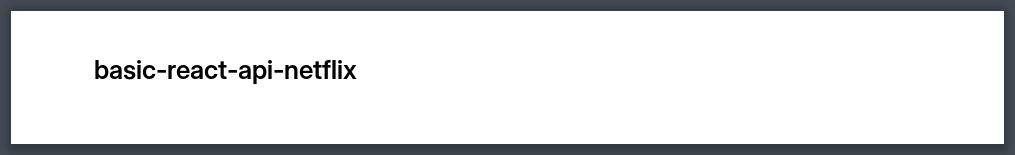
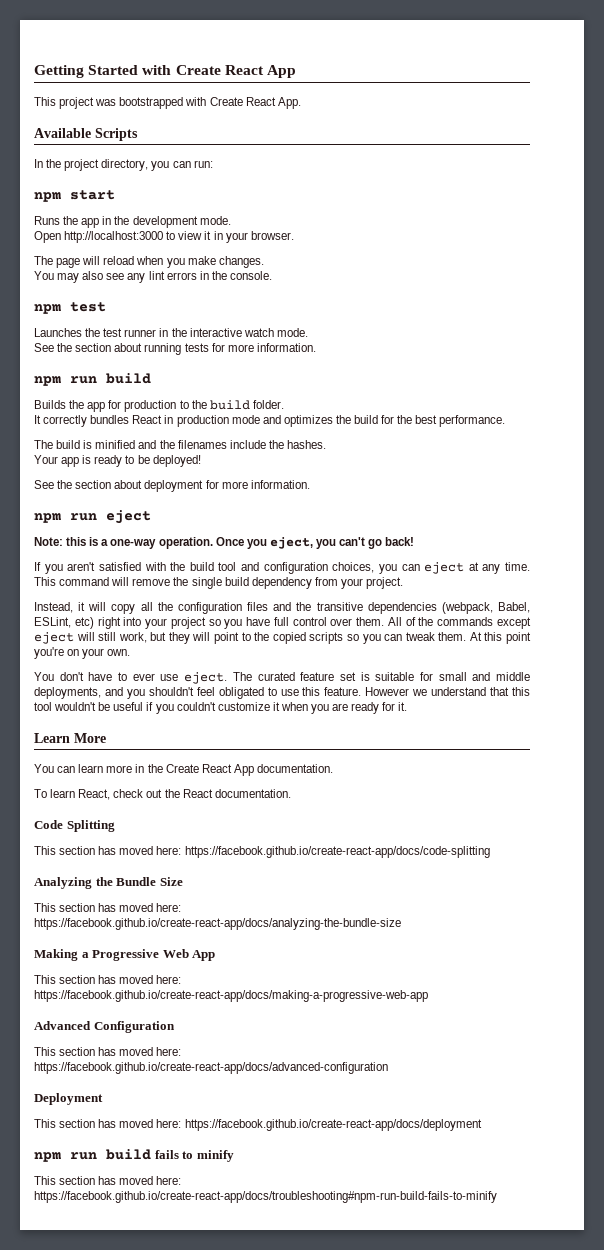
- basic-react-api-netflix
+ Getting Started with Create React App
+ This project was bootstrapped with Create React App.
+ Available Scripts
+ In the project directory, you can run:
+ npm start
+ Runs the app in the development mode.
+ Open http://localhost:3000 to view it in your browser.
+ The page will reload when you make changes.
+ You may also see any lint errors in the console.
+ npm test
+ Launches the test runner in the interactive watch mode.
+ See the section about running tests for more information.
+ npm run build
+ Builds the app for production to the build folder.
+ It correctly bundles React in production mode and optimizes the build for the best performance.
+ The build is minified and the filenames include the hashes.
+ Your app is ready to be deployed!
+ See the section about deployment for more information.
+ npm run eject
+ Note: this is a one-way operation. Once you eject, you can't go back!
+ If you aren't satisfied with the build tool and configuration choices, you can eject at any time. This command will remove the single build dependency from your project.
+ Instead, it will copy all the configuration files and the transitive dependencies (webpack, Babel, ESLint, etc) right into your project so you have full control over them. All of the commands except eject will still work, but they will point to the copied scripts so you can tweak them. At this point you're on your own.
+ You don't have to ever use eject. The curated feature set is suitable for small and middle deployments, and you shouldn't feel obligated to use this feature. However we understand that this tool wouldn't be useful if you couldn't customize it when you are ready for it.
+ Learn More
+ You can learn more in the Create React App documentation.
+ To learn React, check out the React documentation.
+ Code Splitting
+ This section has moved here: https://facebook.github.io/create-react-app/docs/code-splitting
+ Analyzing the Bundle Size
+ This section has moved here: https://facebook.github.io/create-react-app/docs/analyzing-the-bundle-size
+ Making a Progressive Web App
+ This section has moved here: https://facebook.github.io/create-react-app/docs/making-a-progressive-web-app
+ Advanced Configuration
+ This section has moved here: https://facebook.github.io/create-react-app/docs/advanced-configuration
+ Deployment
+ This section has moved here: https://facebook.github.io/create-react-app/docs/deployment
+ npm run build fails to minify
+ This section has moved here: https://facebook.github.io/create-react-app/docs/troubleshooting#npm-run-build-fails-to-minify

